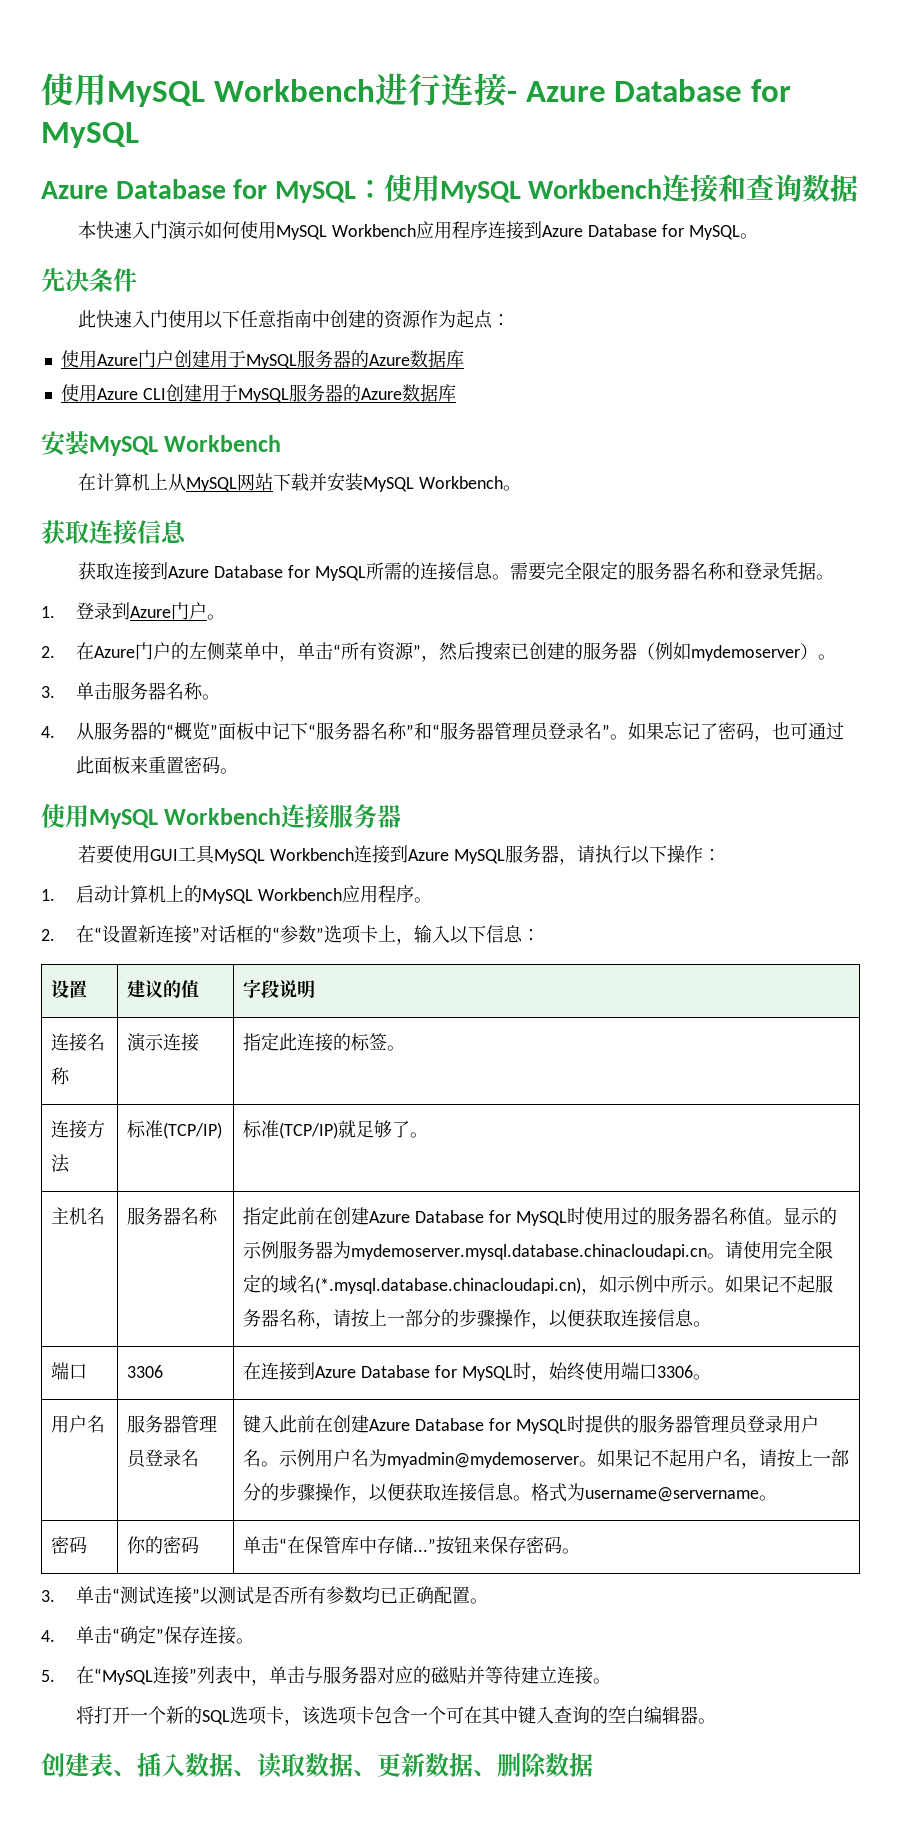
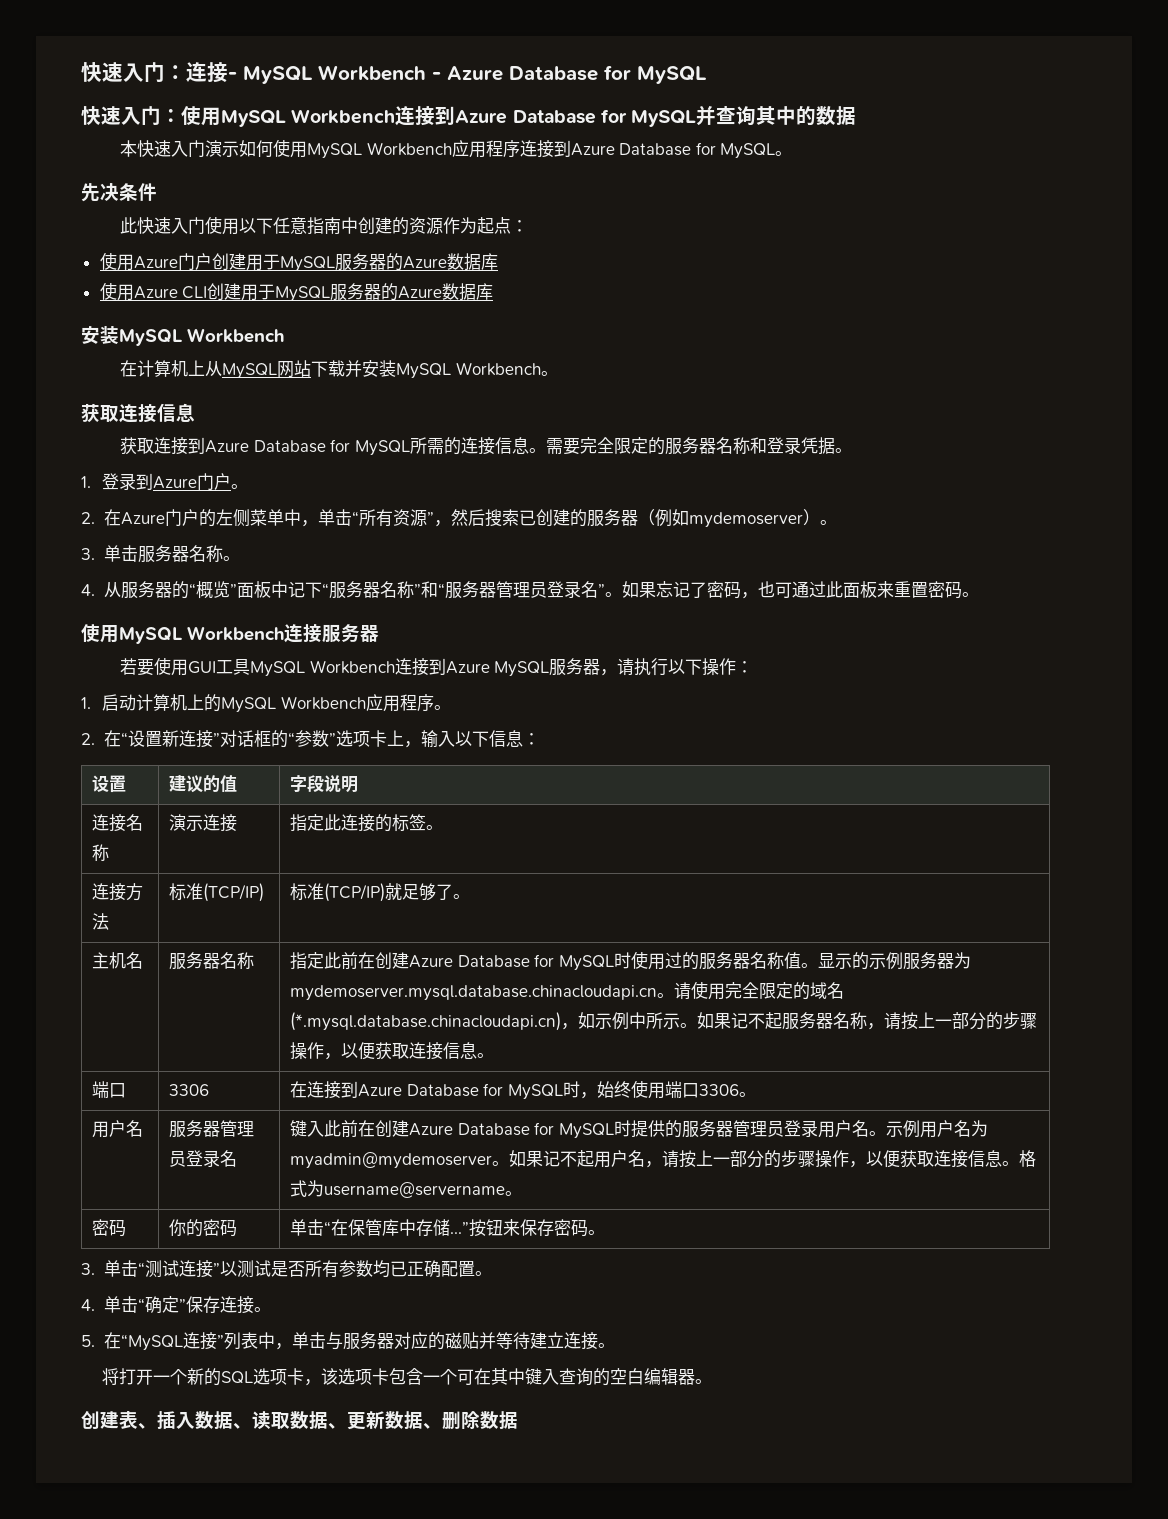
- 使用MySQL Workbench进行连接- Azure Database for MySQL
+ 快速入门：连接- MySQL Workbench - Azure Database for MySQL
- Azure Database for MySQL：使用MySQL Workbench连接和查询数据
+ 快速入门：使用MySQL Workbench连接到Azure Database for MySQL并查询其中的数据

